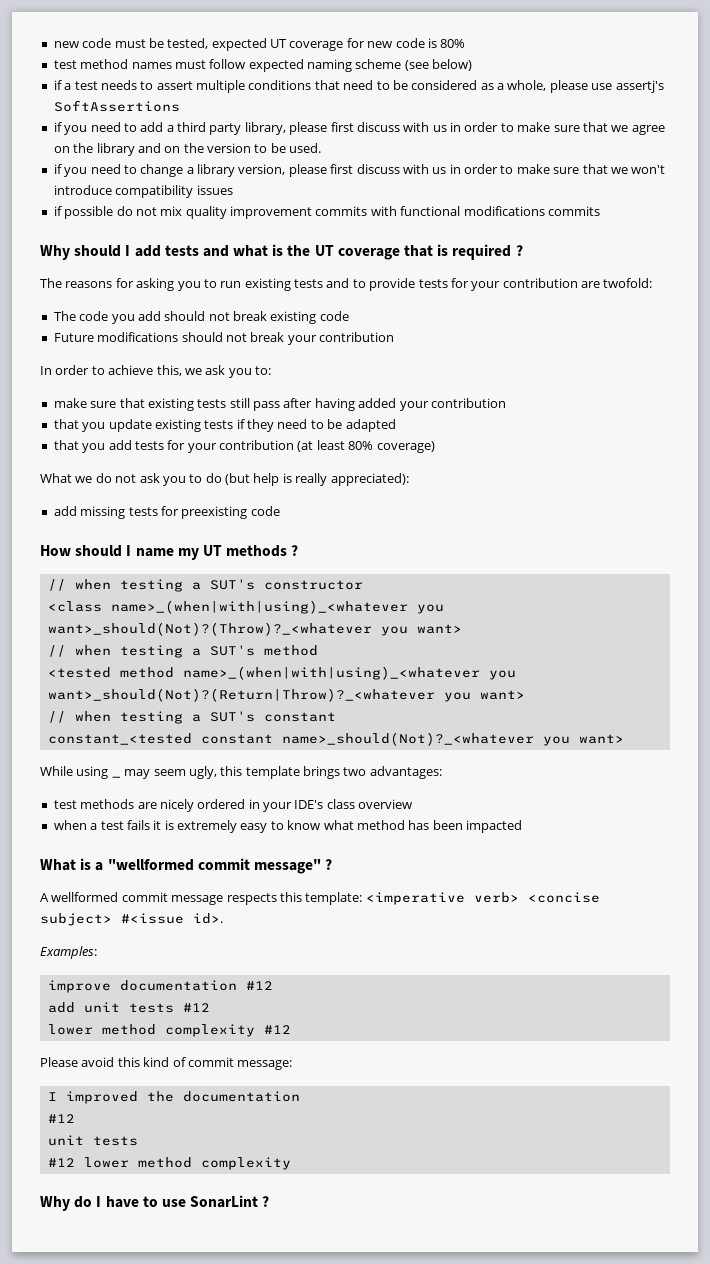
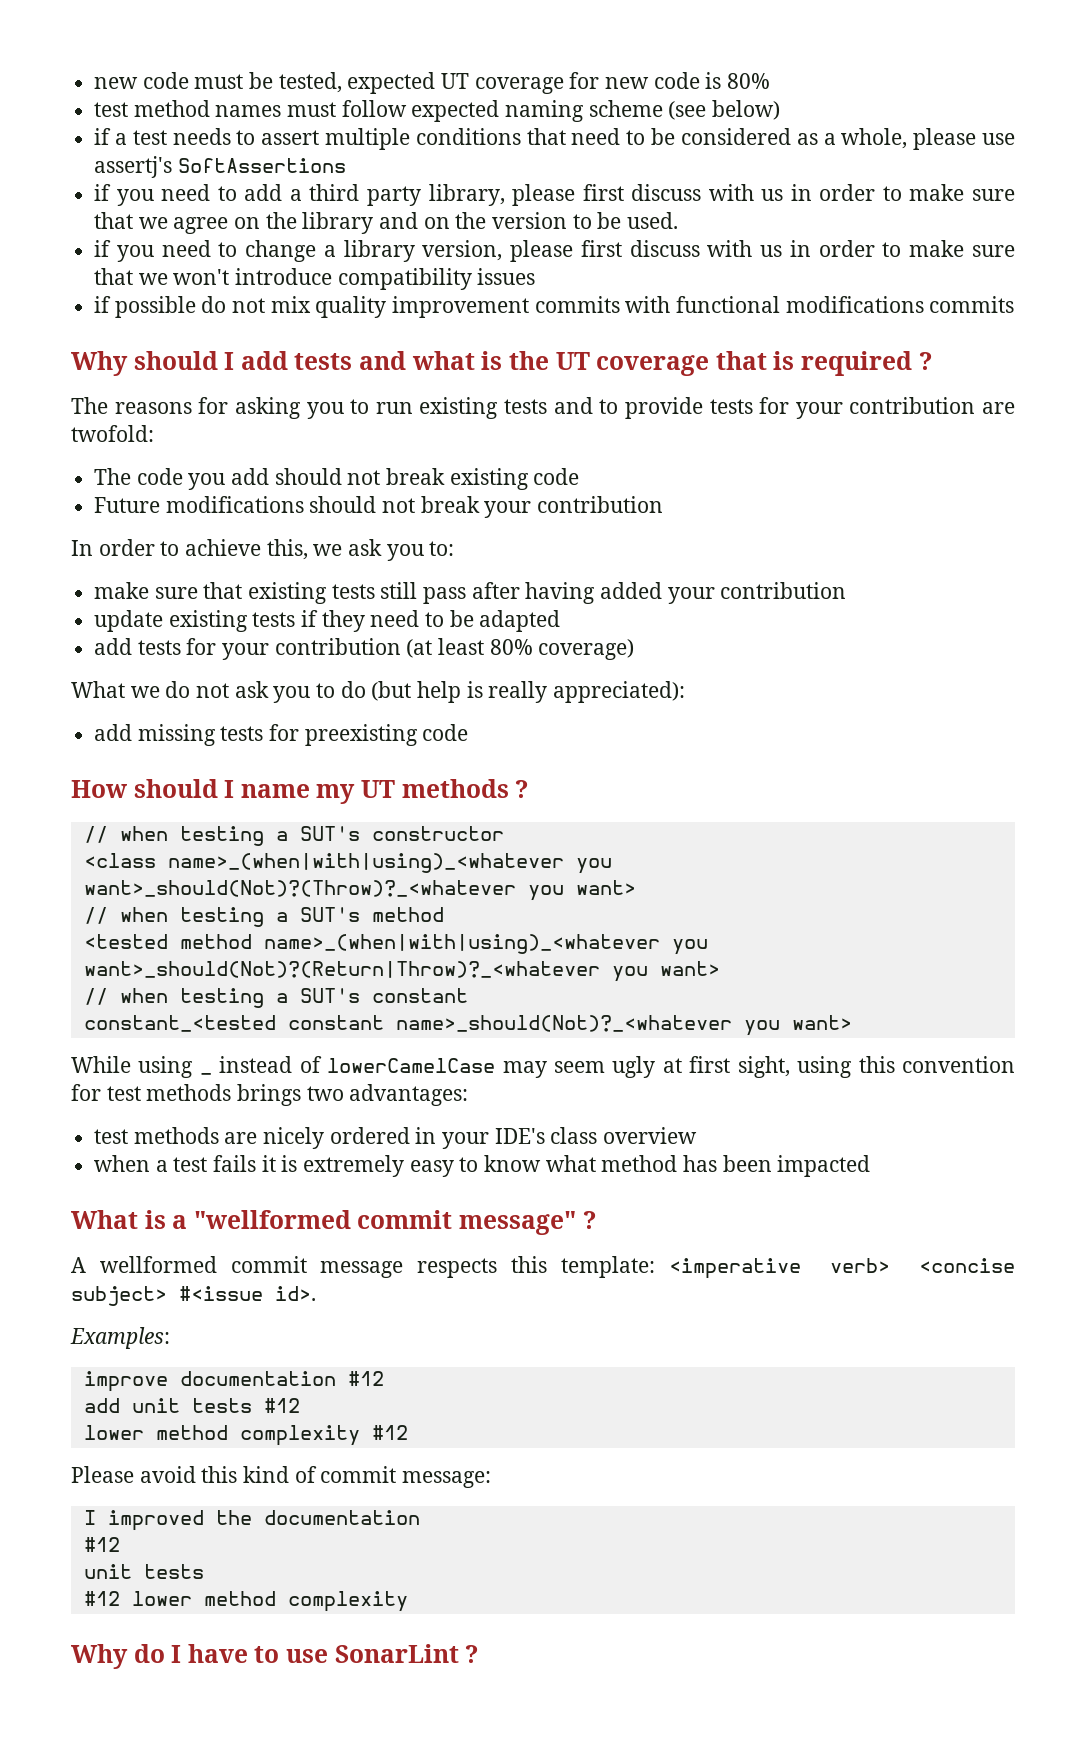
- that you update existing tests if they need to be adapted
+ update existing tests if they need to be adapted
- that you add tests for your contribution (at least 80% coverage)
+ add tests for your contribution (at least 80% coverage)
- While using _ may seem ugly, this template brings two advantages:
+ While using _ instead of lowerCamelCase may seem ugly at first sight, using this convention for test methods brings two advantages:

